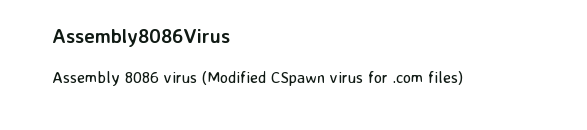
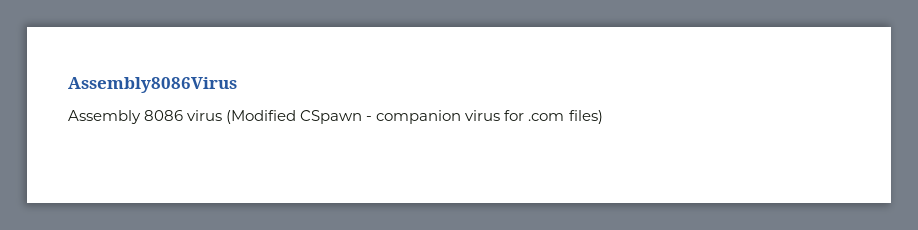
- Assembly 8086 virus (Modified CSpawn virus for .com files)
+ Assembly 8086 virus (Modified CSpawn - companion virus for .com files)

